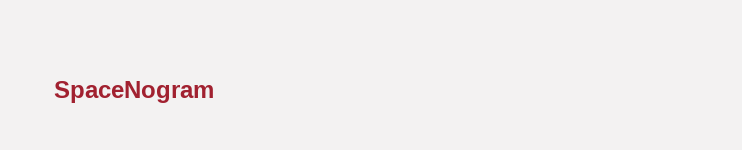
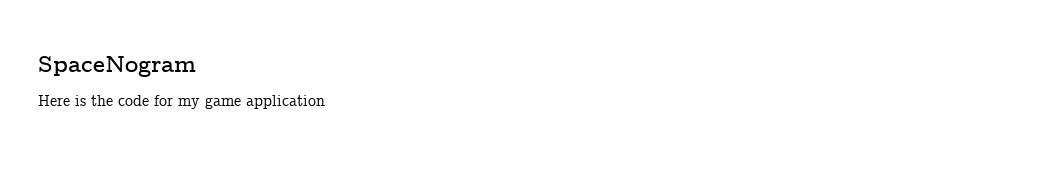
+ Here is the code for my game application

